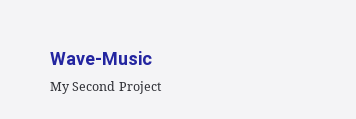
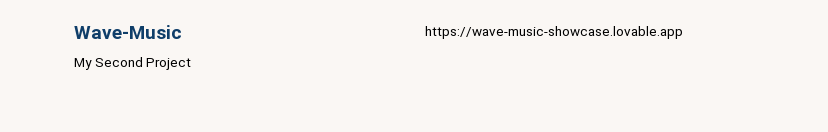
- My Second Project
+ My Second Project https://wave-music-showcase.lovable.app

